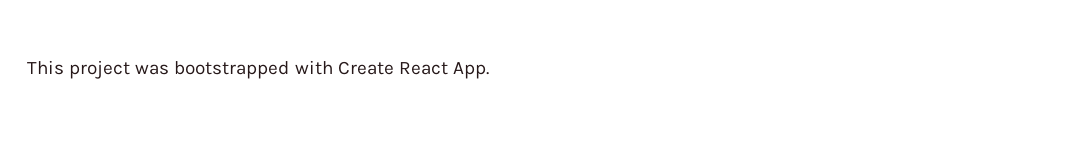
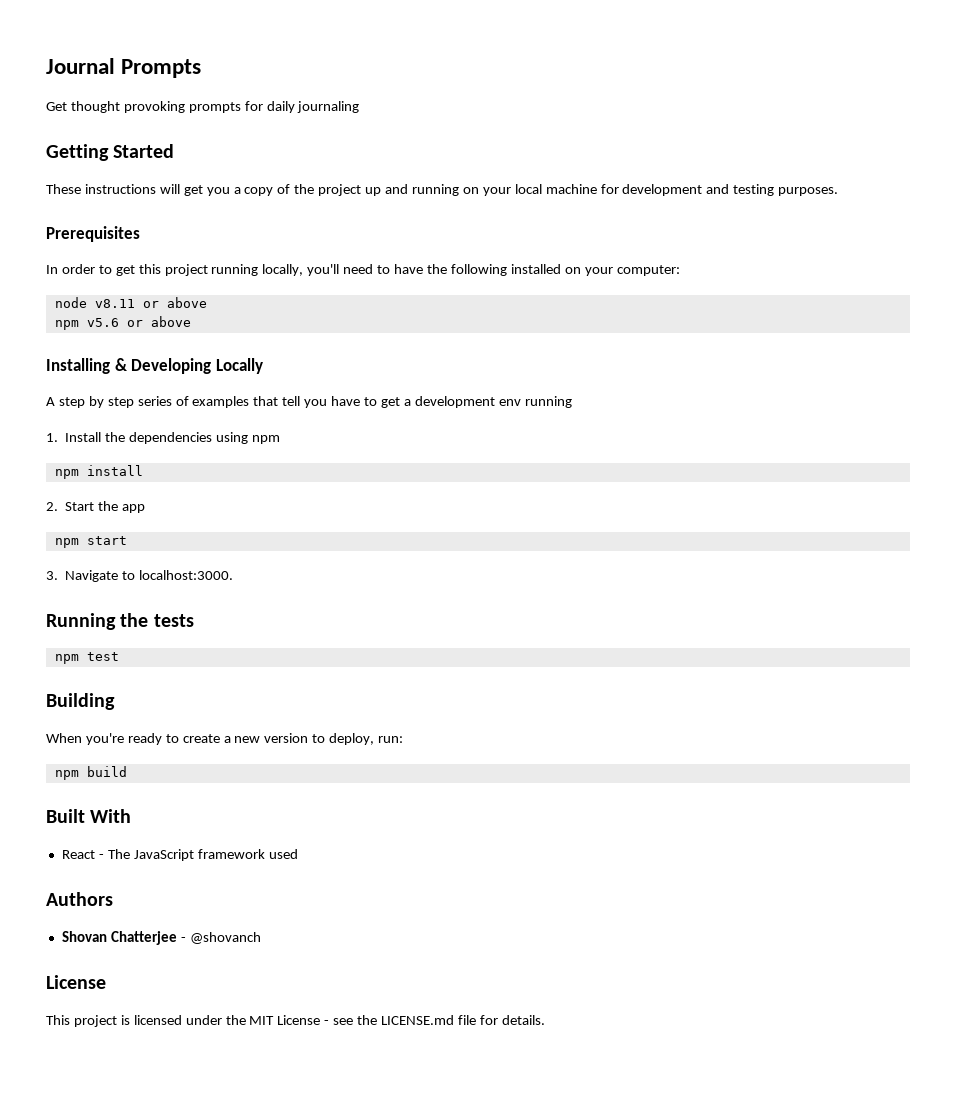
- This project was bootstrapped with Create React App.
+ Journal Prompts
+ Get thought provoking prompts for daily journaling
+ Getting Started
+ These instructions will get you a copy of the project up and running on your local machine for development and testing purposes.
+ Prerequisites
+ In order to get this project running locally, you'll need to have the following installed on your computer:
+ node v8.11 or above
+ npm v5.6 or above
+ Installing & Developing Locally
+ A step by step series of examples that tell you have to get a development env running
+ 1. Install the dependencies using npm
+ npm install
+ 2. Start the app
+ npm start
+ 3. Navigate to localhost:3000.
+ Running the tests
+ npm test
+ Building
+ When you're ready to create a new version to deploy, run:
+ npm build
+ Built With
+ React - The JavaScript framework used
+ Authors
+ Shovan Chatterjee - @shovanch
+ License
+ This project is licensed under the MIT License - see the LICENSE.md file for details.

